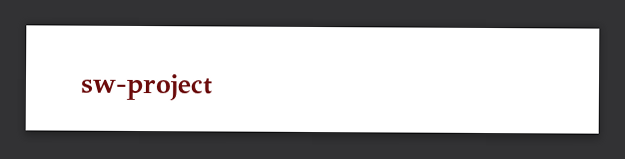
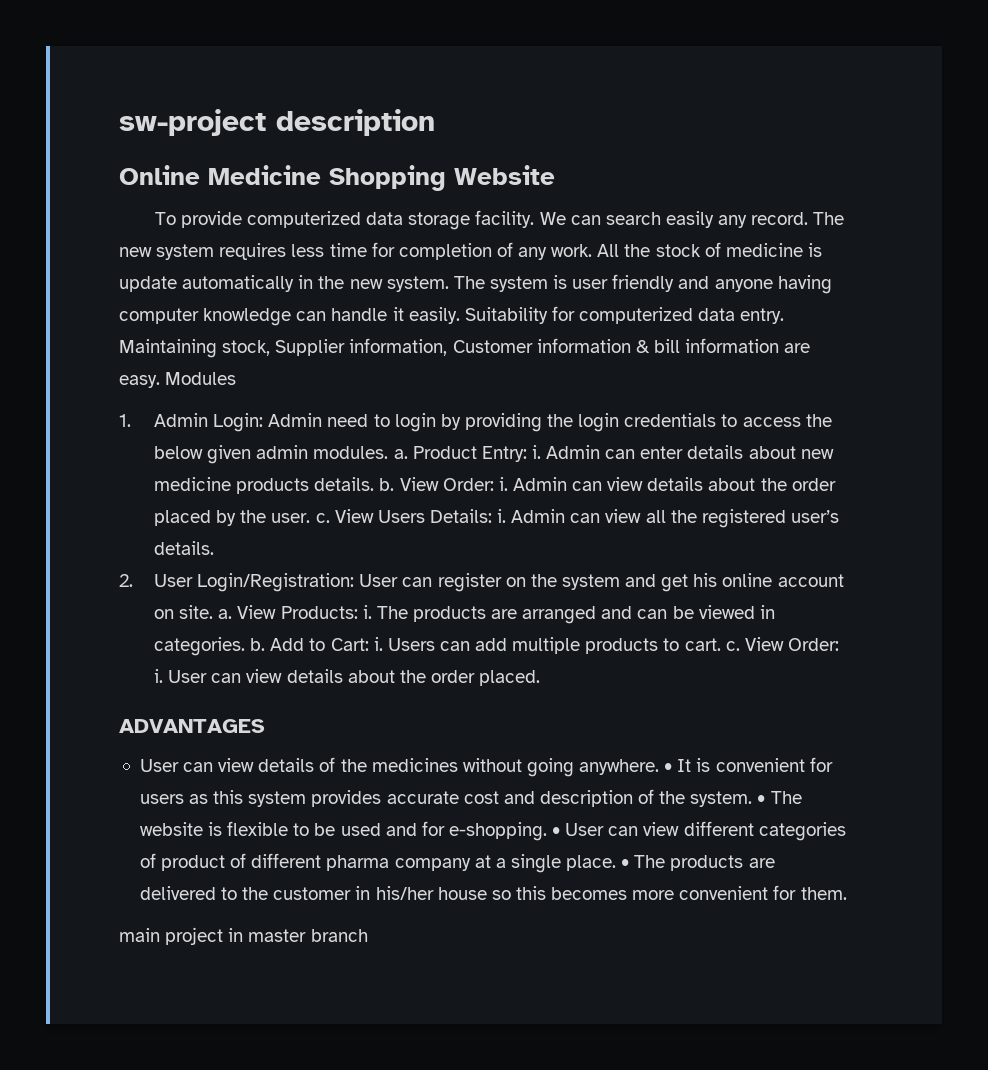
- sw-project
+ sw-project description
+ Online Medicine Shopping Website
+ To provide computerized data storage facility. We can search easily any record. The new system requires less time for completion of any work. All the stock of medicine is update automatically in the new system. The system is user friendly and anyone having computer knowledge can handle it easily. Suitability for computerized data entry. Maintaining stock, Supplier information, Customer information & bill information are easy. Modules
+ 1. Admin Login: Admin need to login by providing the login credentials to access the below given admin modules. a. Product Entry: i. Admin can enter details about new medicine products details. b. View Order: i. Admin can view details about the order placed by the user. c. View Users Details: i. Admin can view all the registered user’s details.
+ 2. User Login/Registration: User can register on the system and get his online account on site. a. View Products: i. The products are arranged and can be viewed in categories. b. Add to Cart: i. Users can add multiple products to cart. c. View Order: i. User can view details about the order placed.
+ ADVANTAGES
+ User can view details of the medicines without going anywhere. • It is convenient for users as this system provides accurate cost and description of the system. • The website is flexible to be used and for e-shopping. • User can view different categories of product of different pharma company at a single place. • The products are delivered to the customer in his/her house so this becomes more convenient for them.
+ main project in master branch

